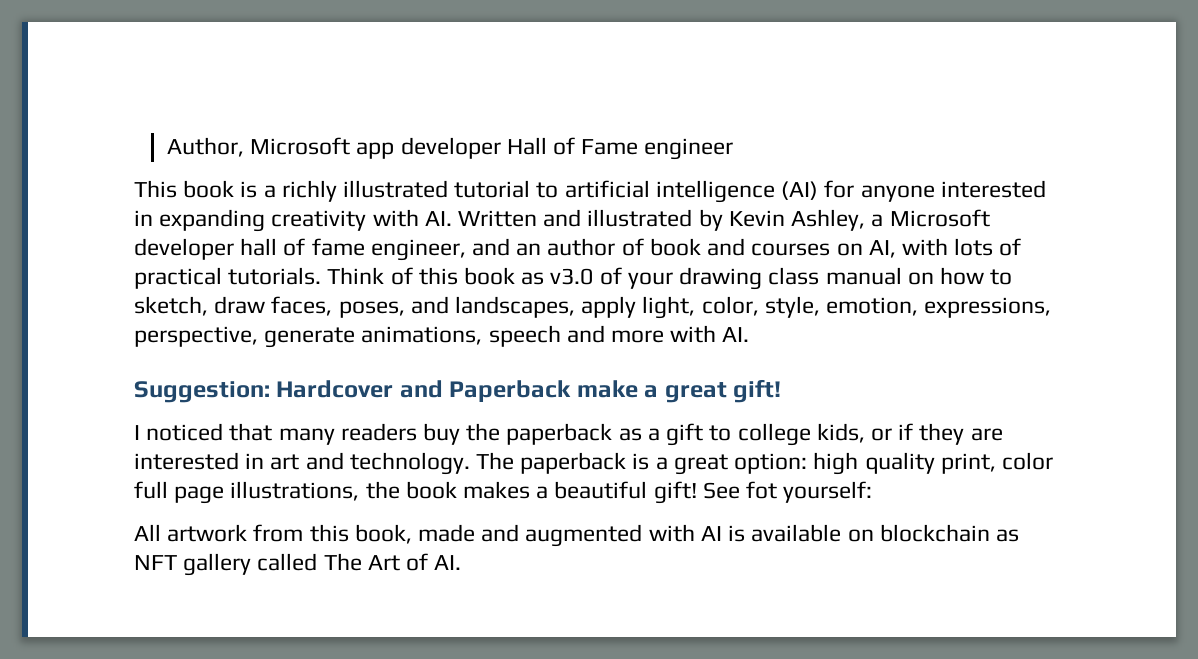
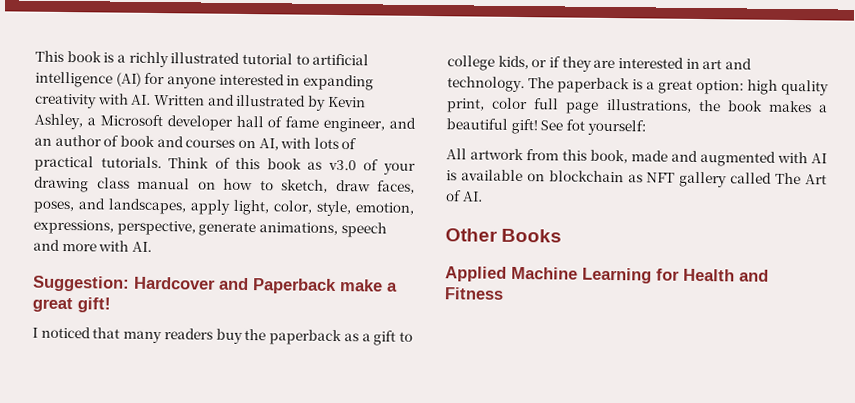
- Author, Microsoft app developer Hall of Fame engineer
+ Other Books
+ Applied Machine Learning for Health and Fitness

